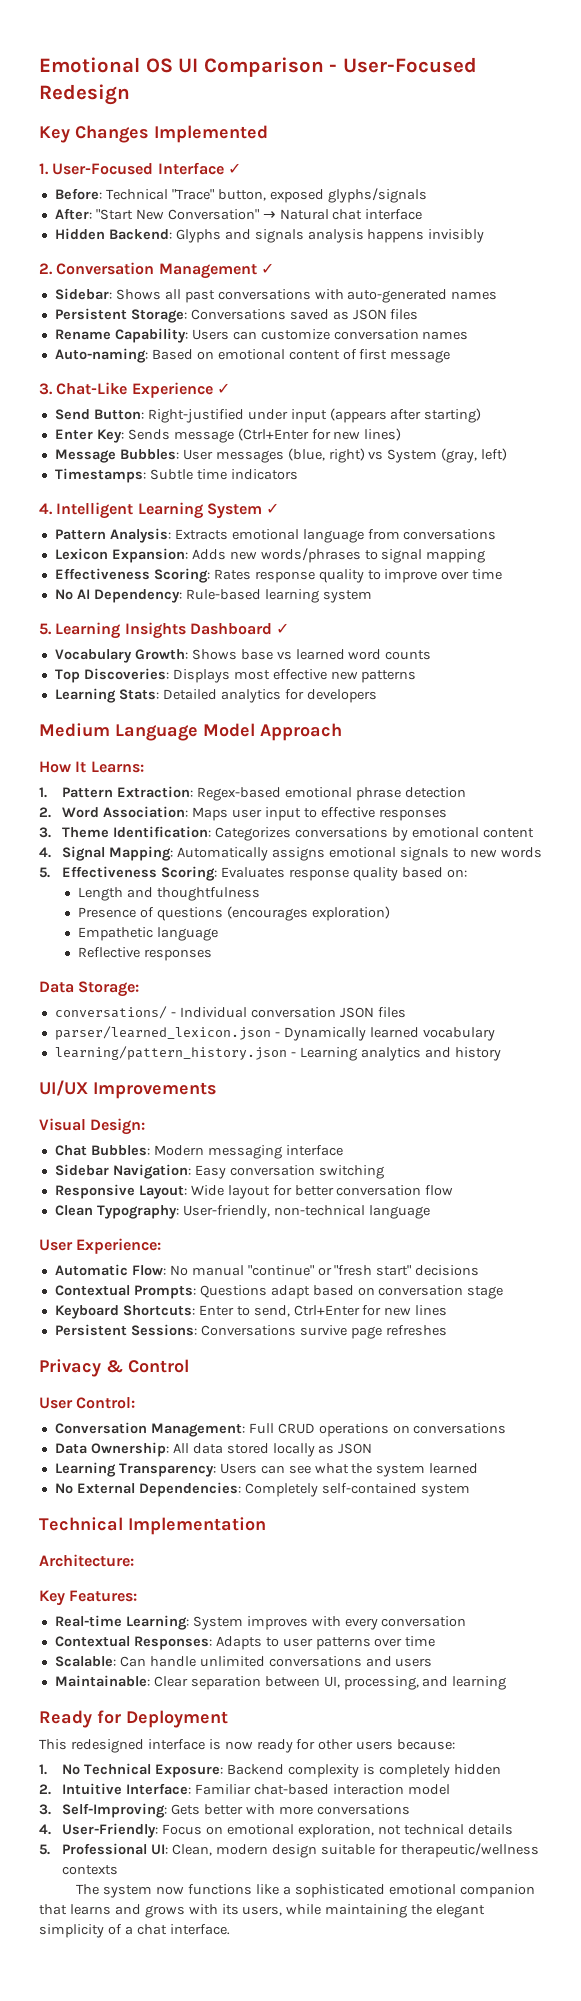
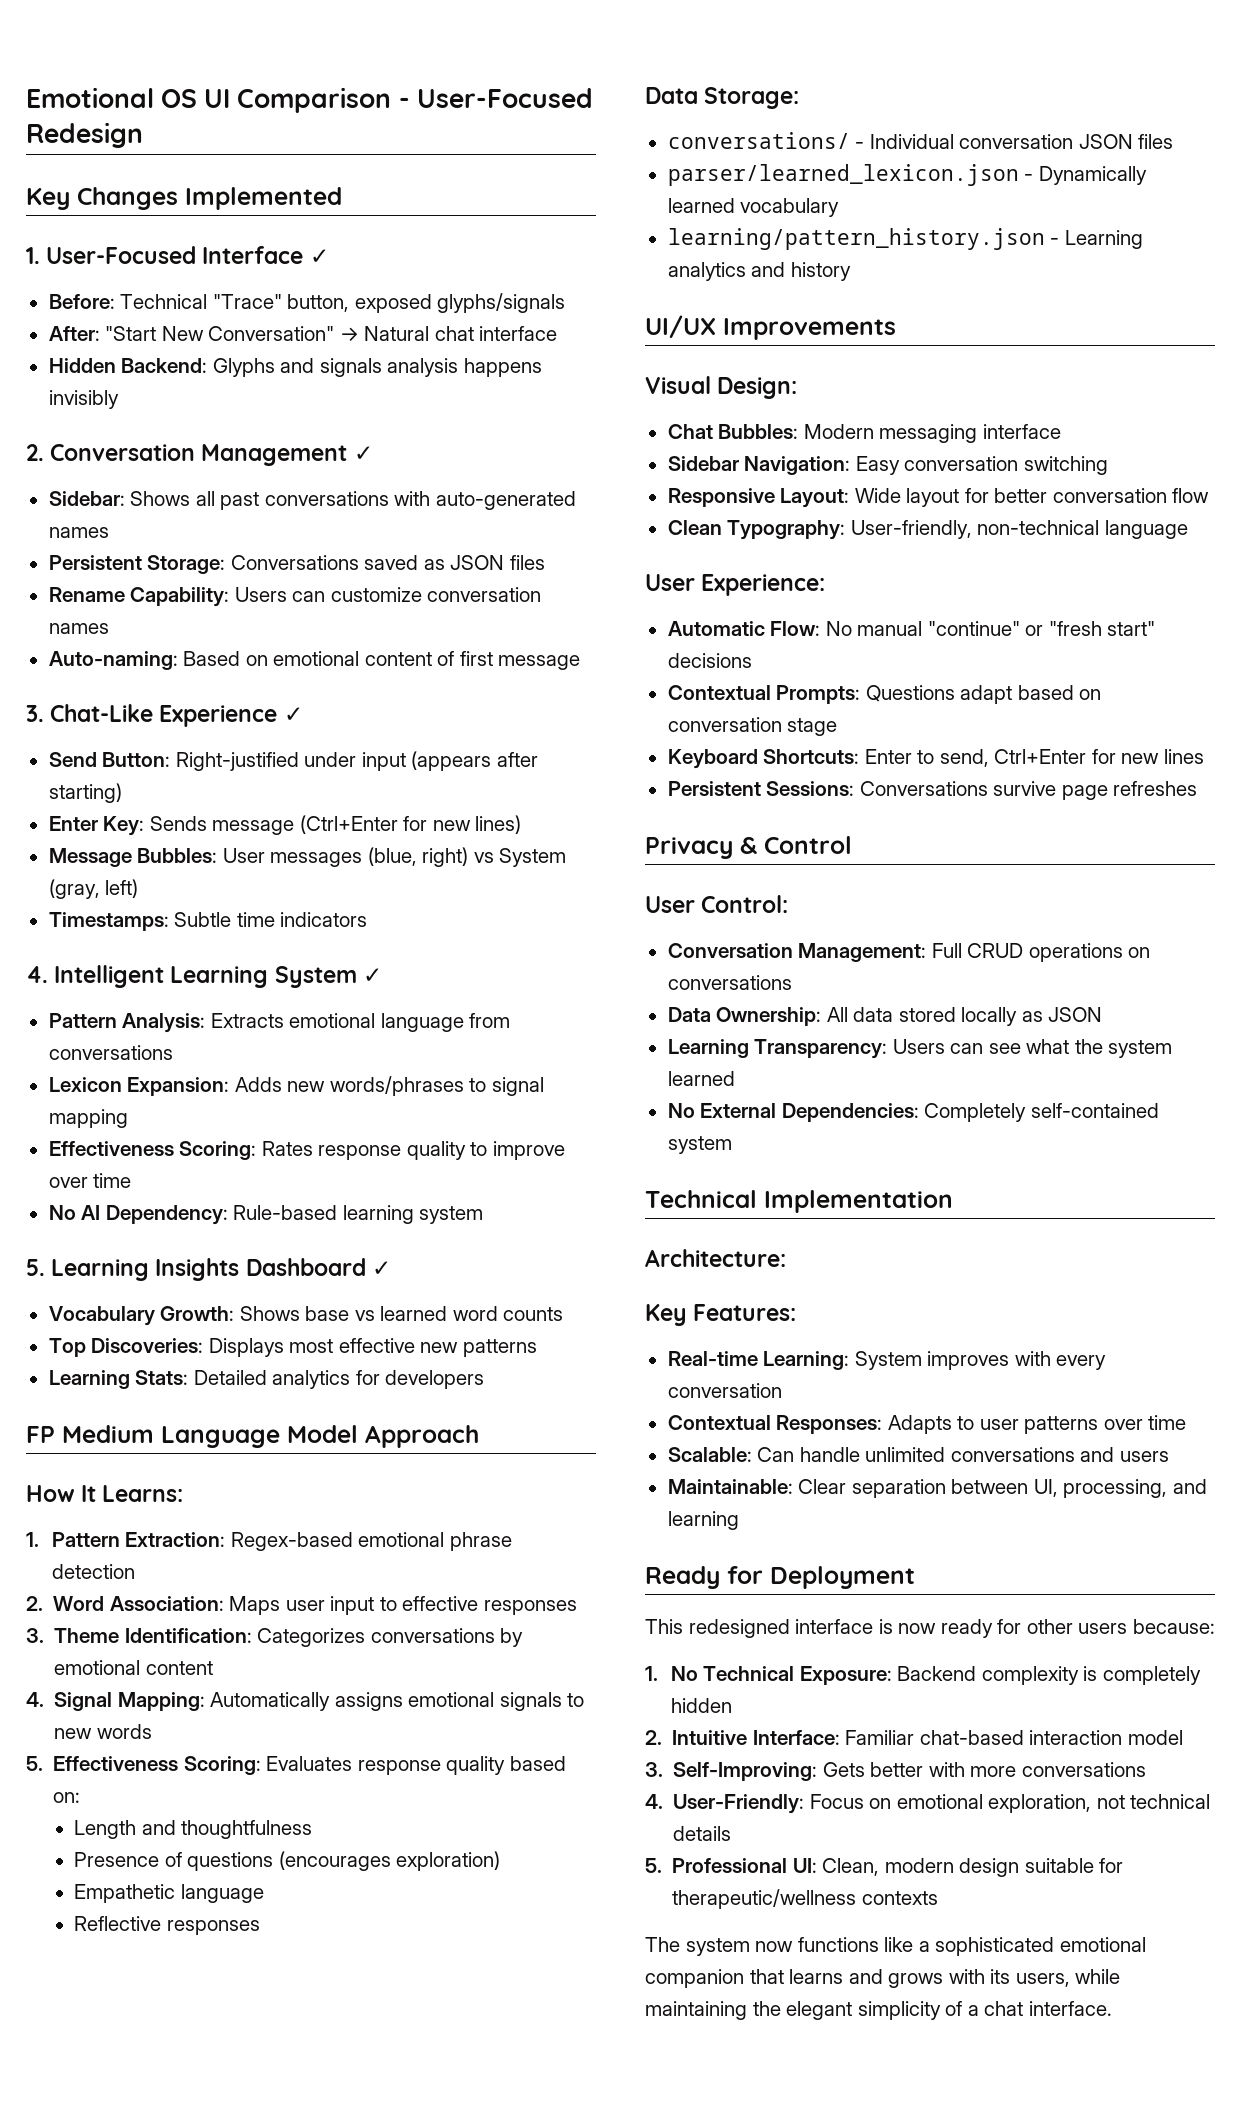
- Medium Language Model Approach
+ FP Medium Language Model Approach

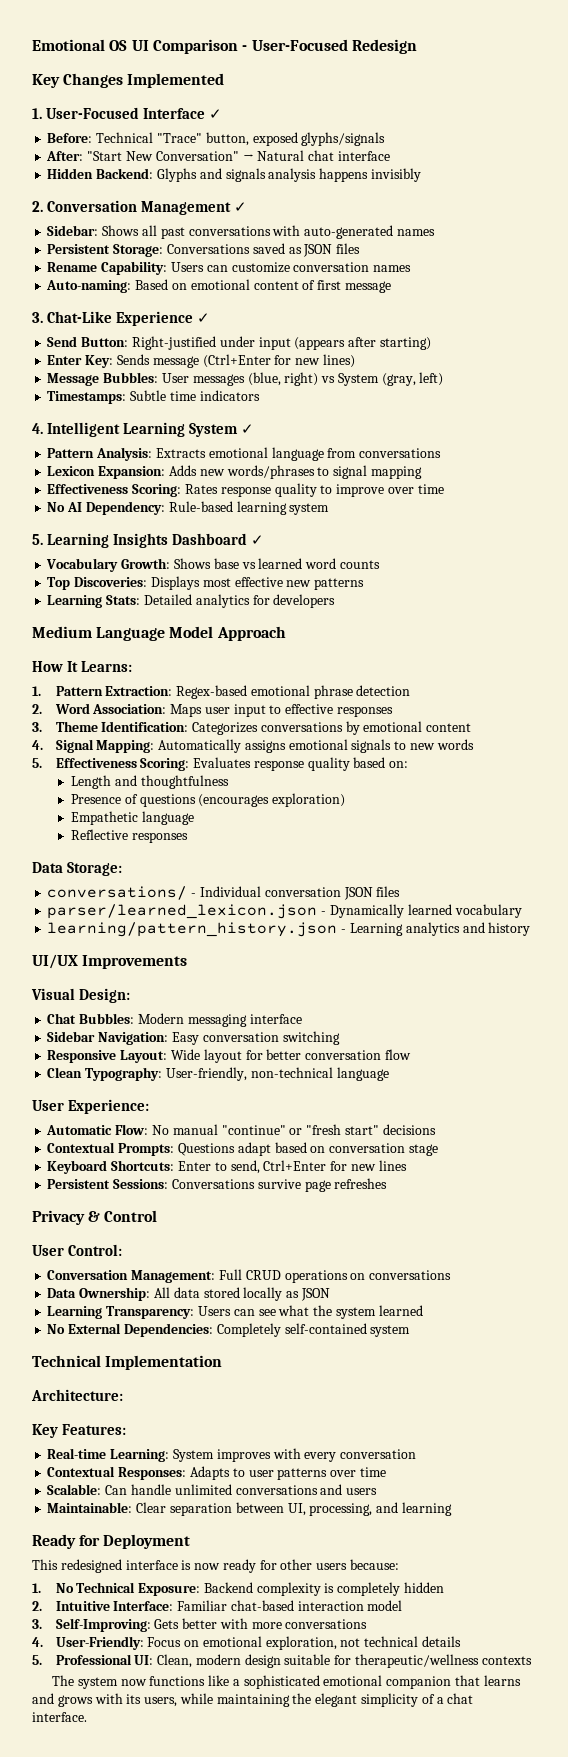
- FP Medium Language Model Approach
+ Medium Language Model Approach

